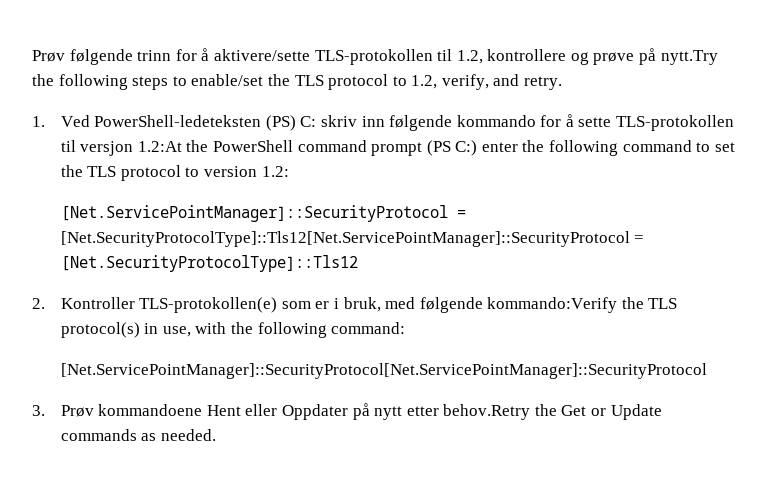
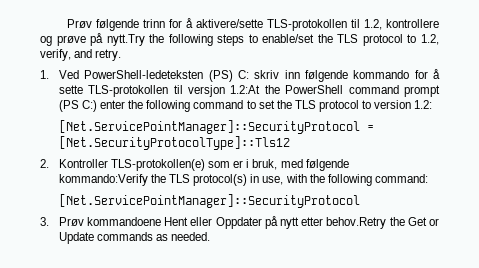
- [Net.ServicePointManager]::SecurityProtocol = [Net.SecurityProtocolType]::Tls12[Net.ServicePointManager]::SecurityProtocol = [Net.SecurityProtocolType]::Tls12
+ [Net.ServicePointManager]::SecurityProtocol = [Net.SecurityProtocolType]::Tls12
  2. Kontroller TLS-protokollen(e) som er i bruk, med følgende kommando:Verify the TLS protocol(s) in use, with the following command:
- [Net.ServicePointManager]::SecurityProtocol[Net.ServicePointManager]::SecurityProtocol
+ [Net.ServicePointManager]::SecurityProtocol

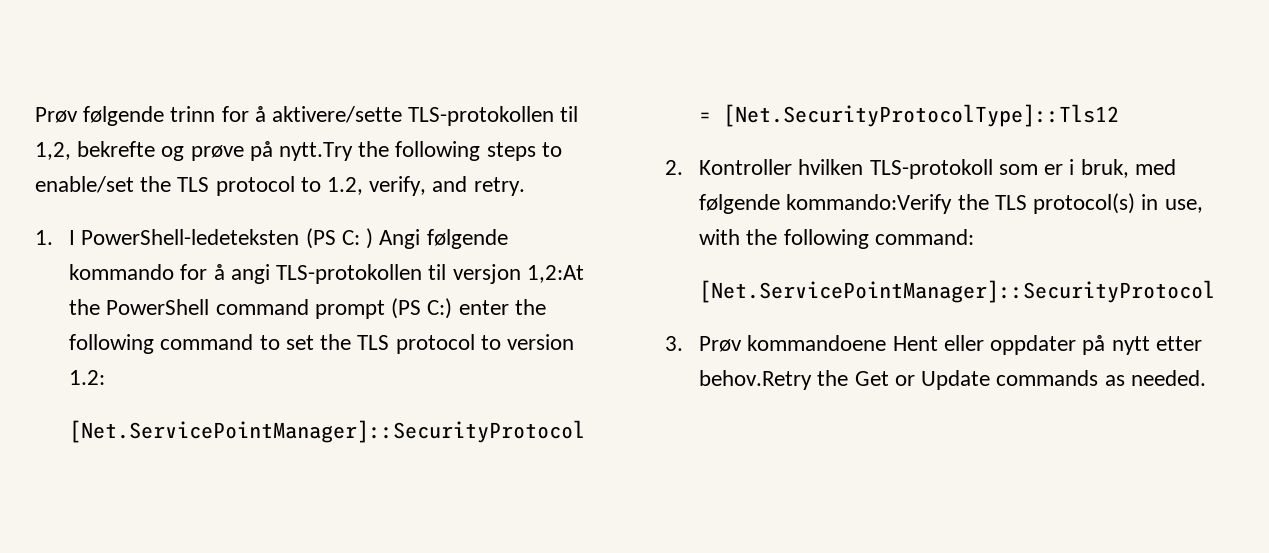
- Prøv følgende trinn for å aktivere/sette TLS-protokollen til 1.2, kontrollere og prøve på nytt.Try the following steps to enable/set the TLS protocol to 1.2, verify, and retry.
+ Prøv følgende trinn for å aktivere/sette TLS-protokollen til 1,2, bekrefte og prøve på nytt.Try the following steps to enable/set the TLS protocol to 1.2, verify, and retry.
- 1. Ved PowerShell-ledeteksten (PS) C: skriv inn følgende kommando for å sette TLS-protokollen til versjon 1.2:At the PowerShell command prompt (PS C:) enter the following command to set the TLS protocol to version 1.2:
+ 1. I PowerShell-ledeteksten (PS C: ) Angi følgende kommando for å angi TLS-protokollen til versjon 1,2:At the PowerShell command prompt (PS C:) enter the following command to set the TLS protocol to version 1.2:
- 2. Kontroller TLS-protokollen(e) som er i bruk, med følgende kommando:Verify the TLS protocol(s) in use, with the following command:
+ 2. Kontroller hvilken TLS-protokoll som er i bruk, med følgende kommando:Verify the TLS protocol(s) in use, with the following command:
- 3. Prøv kommandoene Hent eller Oppdater på nytt etter behov.Retry the Get or Update commands as needed.
+ 3. Prøv kommandoene Hent eller oppdater på nytt etter behov.Retry the Get or Update commands as needed.

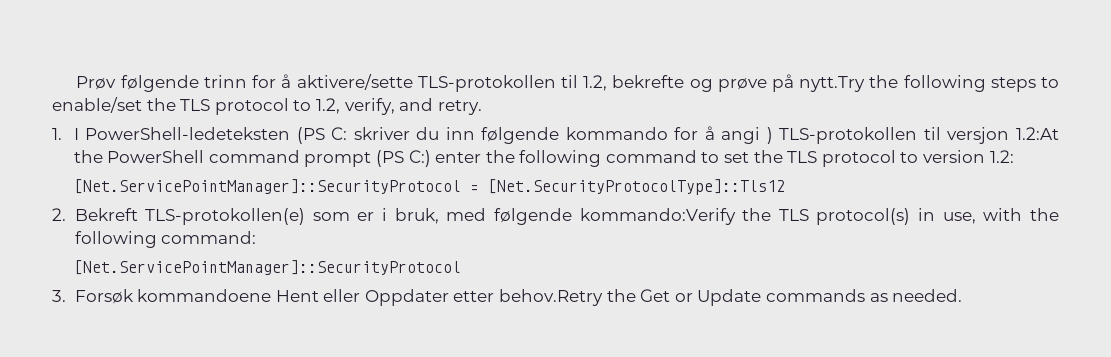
- Prøv følgende trinn for å aktivere/sette TLS-protokollen til 1,2, bekrefte og prøve på nytt.Try the following steps to enable/set the TLS protocol to 1.2, verify, and retry.
+ Prøv følgende trinn for å aktivere/sette TLS-protokollen til 1.2, bekrefte og prøve på nytt.Try the following steps to enable/set the TLS protocol to 1.2, verify, and retry.
- 1. I PowerShell-ledeteksten (PS C: ) Angi følgende kommando for å angi TLS-protokollen til versjon 1,2:At the PowerShell command prompt (PS C:) enter the following command to set the TLS protocol to version 1.2:
+ 1. I PowerShell-ledeteksten (PS C: skriver du inn følgende kommando for å angi ) TLS-protokollen til versjon 1.2:At the PowerShell command prompt (PS C:) enter the following command to set the TLS protocol to version 1.2:
- 2. Kontroller hvilken TLS-protokoll som er i bruk, med følgende kommando:Verify the TLS protocol(s) in use, with the following command:
+ 2. Bekreft TLS-protokollen(e) som er i bruk, med følgende kommando:Verify the TLS protocol(s) in use, with the following command:
- 3. Prøv kommandoene Hent eller oppdater på nytt etter behov.Retry the Get or Update commands as needed.
+ 3. Forsøk kommandoene Hent eller Oppdater etter behov.Retry the Get or Update commands as needed.

